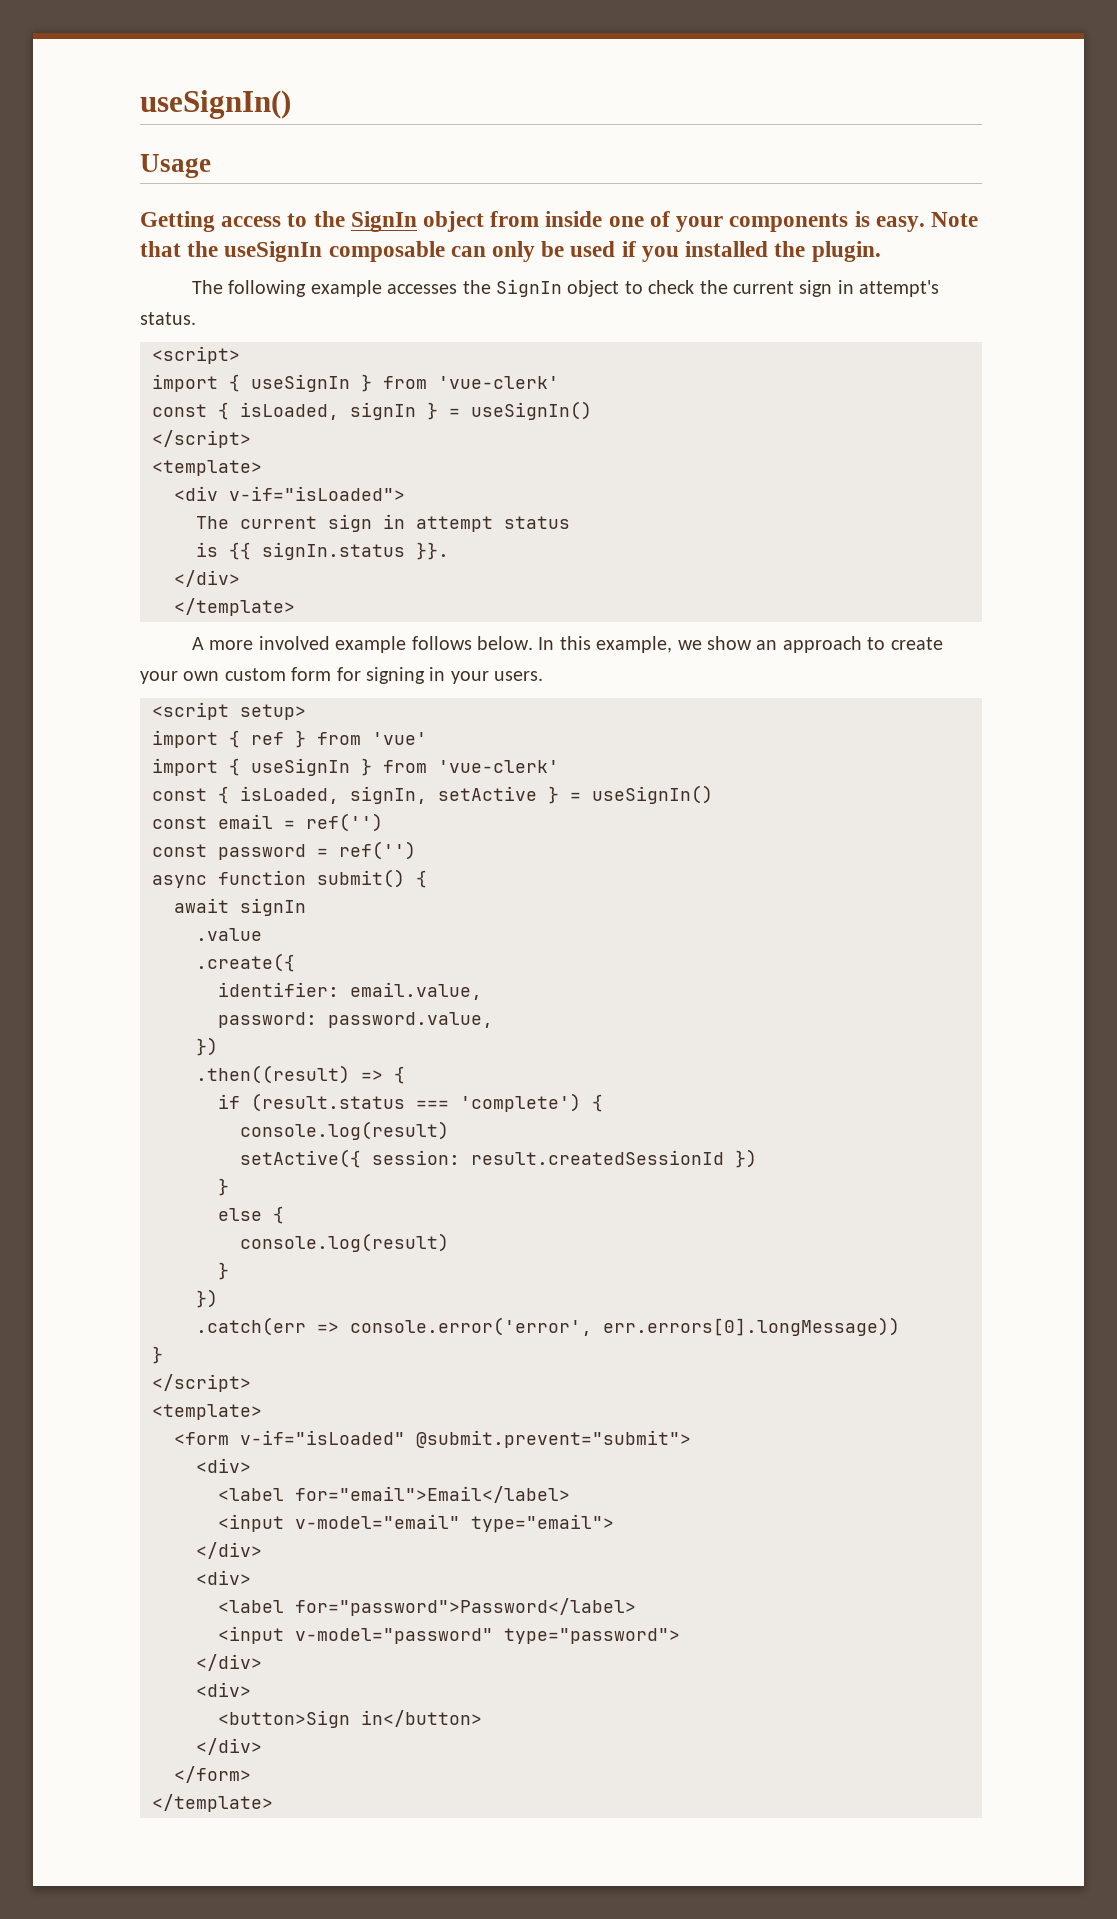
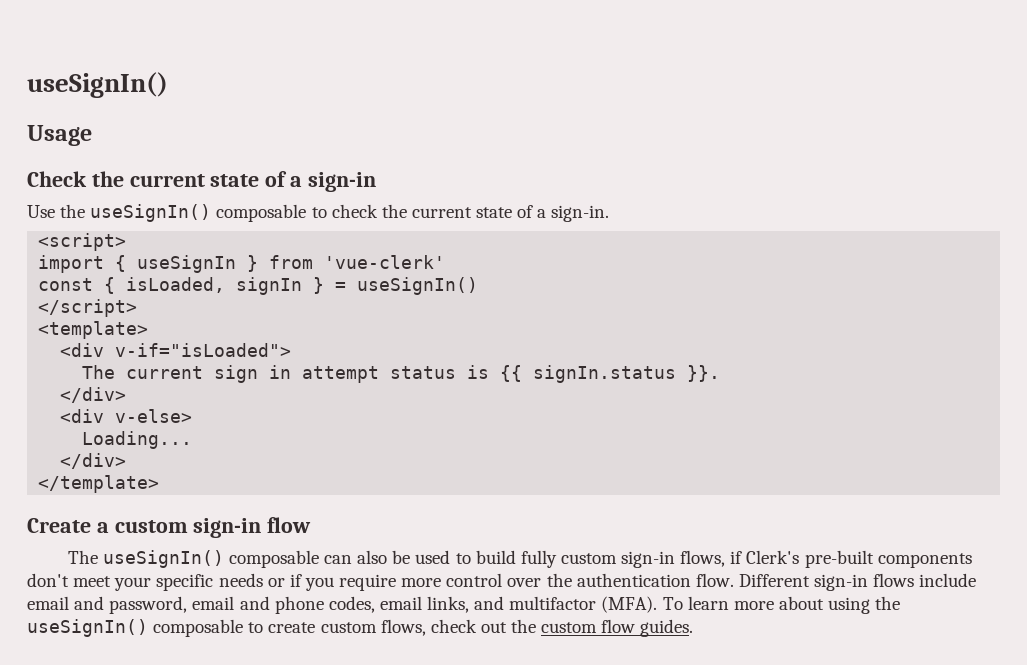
- Getting access to the SignIn object from inside one of your components is easy. Note that the useSignIn composable can only be used if you installed the plugin.
- The following example accesses the SignIn object to check the current sign in attempt's status.
+ Check the current state of a sign-in
+ Use the useSignIn() composable to check the current state of a sign-in.
- The current sign in attempt status
- is {{ signIn.status }}.
+ The current sign in attempt status is {{ signIn.status }}.
+ </div>
+ <div v-else>
+ Loading...
  </div>
  </template>
- A more involved example follows below. In this example, we show an approach to create your own custom form for signing in your users.
- <script setup>
- import { ref } from 'vue'
- import { useSignIn } from 'vue-clerk'
- const { isLoaded, signIn, setActive } = useSignIn()
- const email = ref('')
- const password = ref('')
- async function submit() {
- await signIn
- .value
- .create({
- identifier: email.value,
- password: password.value,
- })
- .then((result) => {
- if (result.status === 'complete') {
- console.log(result)
- setActive({ session: result.createdSessionId })
- }
- else {
- console.log(result)
- }
- })
- .catch(err => console.error('error', err.errors[0].longMessage))
- }
- </script>
- <template>
- <form v-if="isLoaded" @submit.prevent="submit">
- <div>
- <label for="email">Email</label>
- <input v-model="email" type="email">
- </div>
- <div>
- <label for="password">Password</label>
- <input v-model="password" type="password">
- </div>
- <div>
- <button>Sign in</button>
- </div>
- </form>
- </template>
+ Create a custom sign-in flow
+ The useSignIn() composable can also be used to build fully custom sign-in flows, if Clerk's pre-built components don't meet your specific needs or if you require more control over the authentication flow. Different sign-in flows include email and password, email and phone codes, email links, and multifactor (MFA). To learn more about using the useSignIn() composable to create custom flows, check out the custom flow guides.

